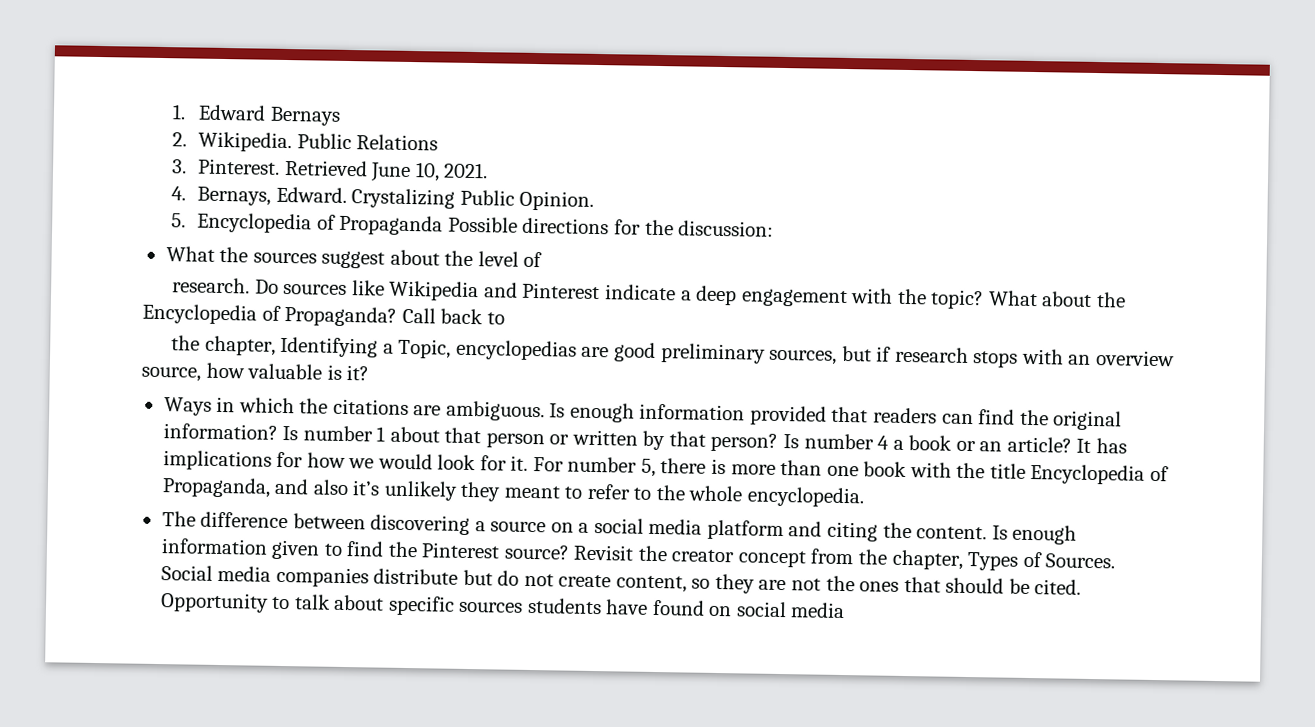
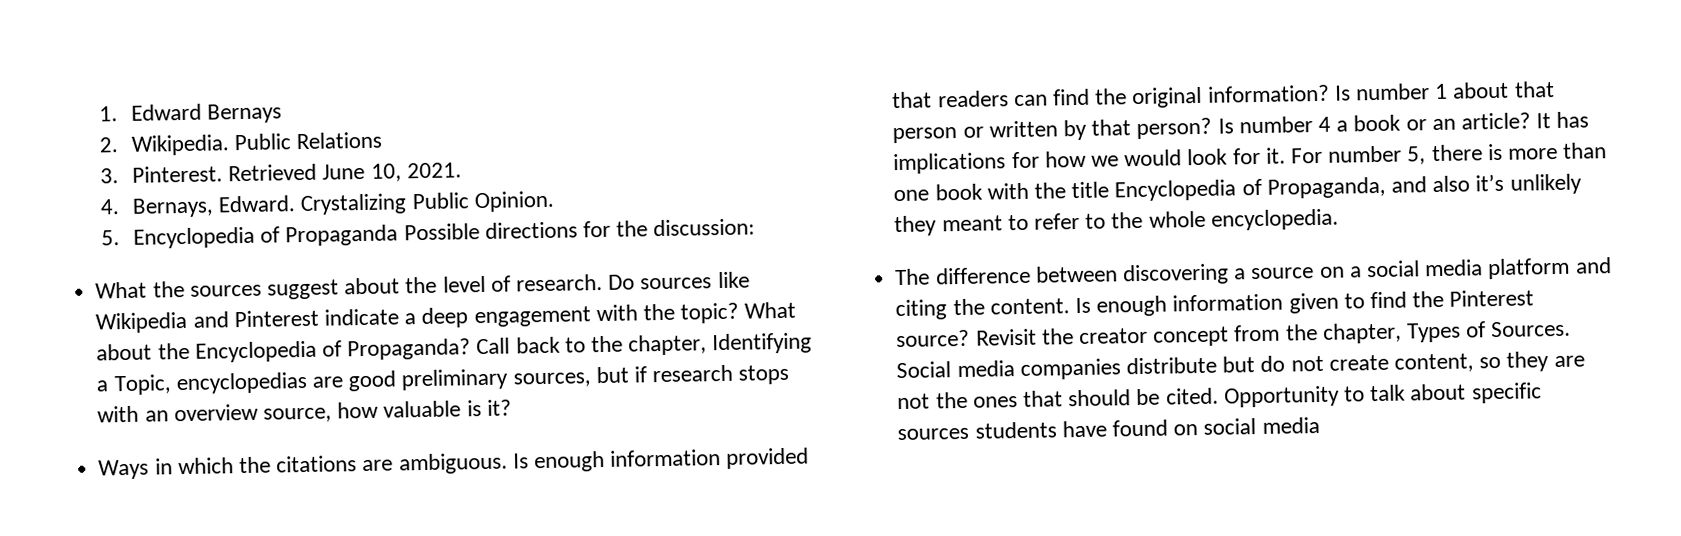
- What the sources suggest about the level of
- research.
+ What the sources suggest about the level of research.
- Call back to
- the chapter, Identifying a Topic, encyclopedias are good preliminary sources, but if research stops with an overview source, how valuable is it?
+ Call back to the chapter, Identifying a Topic, encyclopedias are good preliminary sources, but if research stops with an overview source, how valuable is it?

